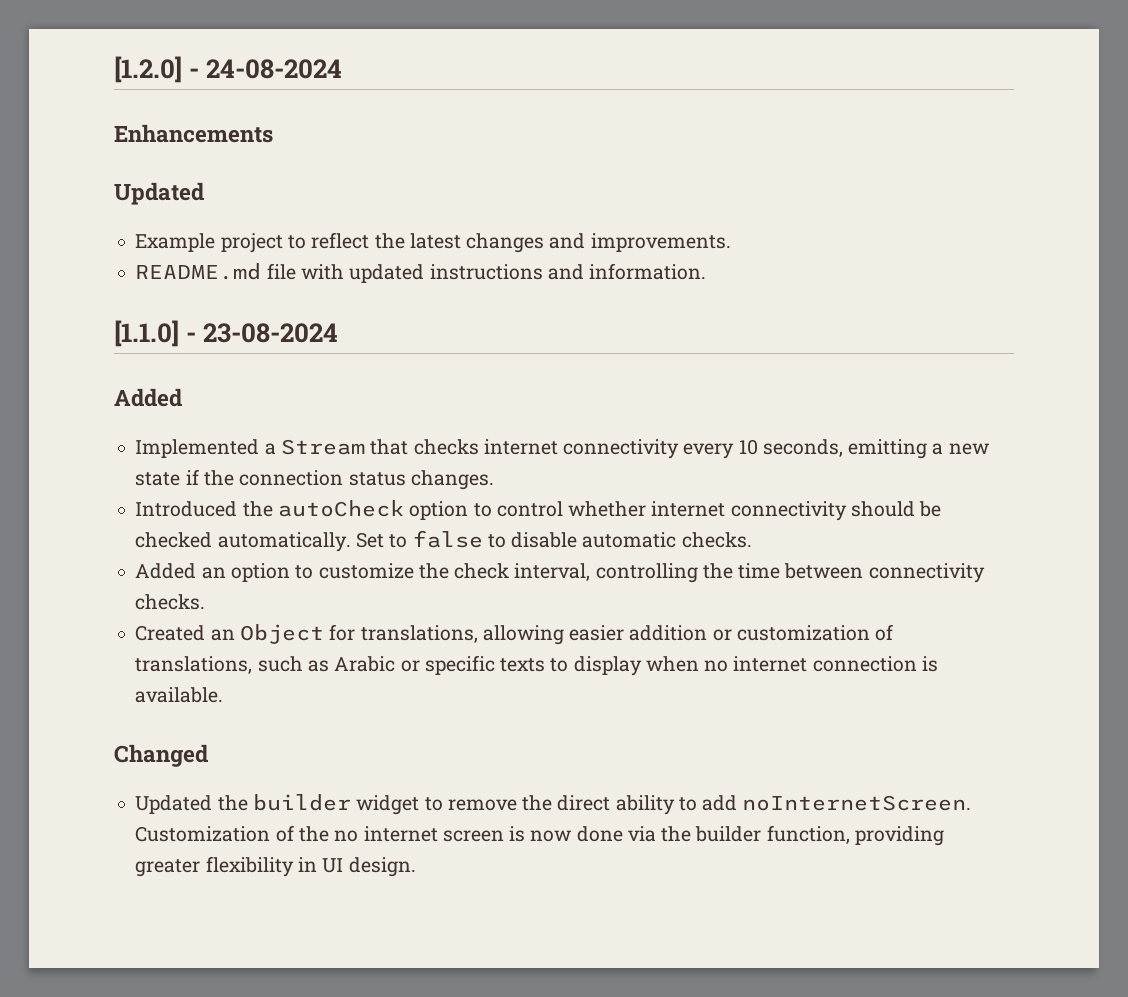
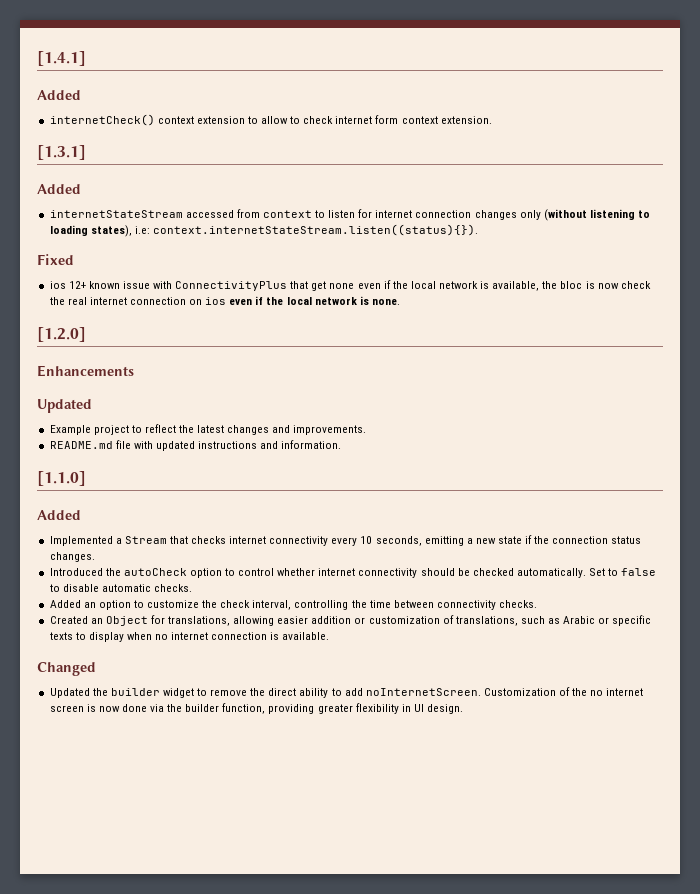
+ [1.4.1]
+ Added
+ internetCheck() context extension to allow to check internet form context extension.
+ [1.3.1]
+ Added
+ internetStateStream accessed from context to listen for internet connection changes only (without listening to loading states), i.e: context.internetStateStream.listen((status){}).
+ Fixed
+ ios 12+ known issue with ConnectivityPlus that get none even if the local network is available, the bloc is now check the real internet connection on ios even if the local network is none.
- [1.2.0] - 24-08-2024
+ [1.2.0]
- [1.1.0] - 23-08-2024
+ [1.1.0]

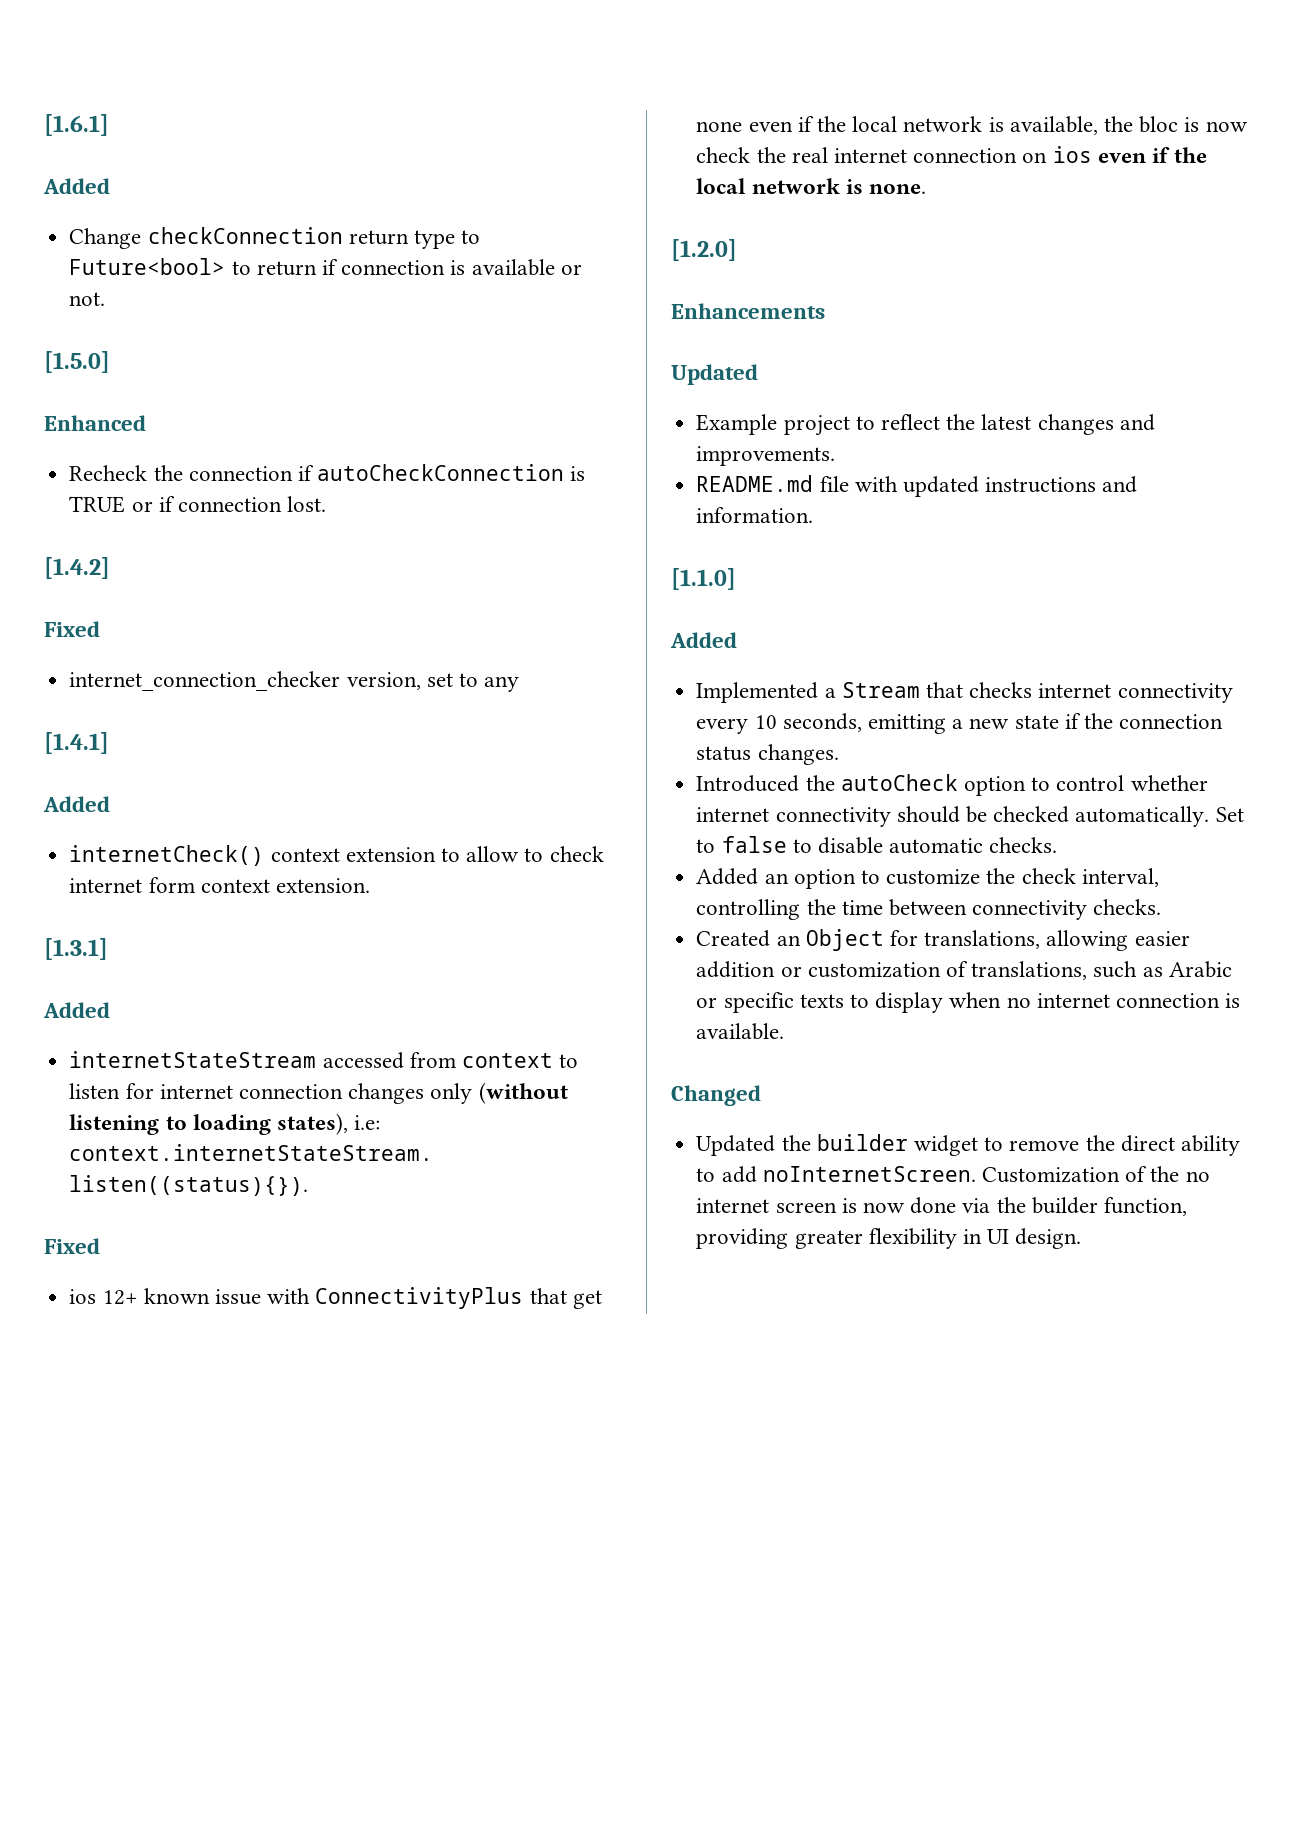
+ [1.6.1]
+ Added
+ Change checkConnection return type to Future<bool> to return if connection is available or not.
+ [1.5.0]
+ Enhanced
+ Recheck the connection if autoCheckConnection is TRUE or if connection lost.
+ [1.4.2]
+ Fixed
+ internet_connection_checker version, set to any

